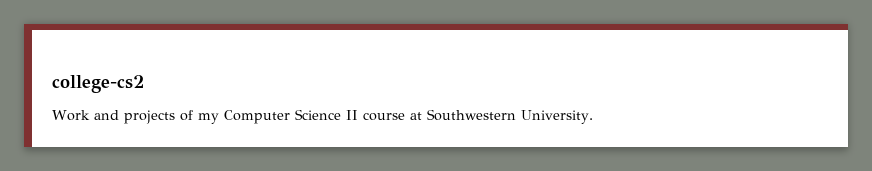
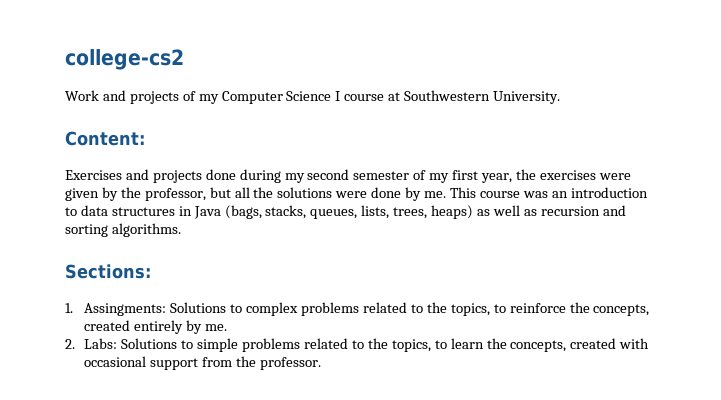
- Work and projects of my Computer Science II course at Southwestern University.
+ Work and projects of my Computer Science I course at Southwestern University.
+ Content:
+ Exercises and projects done during my second semester of my first year, the exercises were given by the professor, but all the solutions were done by me. This course was an introduction to data structures in Java (bags, stacks, queues, lists, trees, heaps) as well as recursion and sorting algorithms.
+ Sections:
+ 1. Assingments: Solutions to complex problems related to the topics, to reinforce the concepts, created entirely by me.
+ 2. Labs: Solutions to simple problems related to the topics, to learn the concepts, created with occasional support from the professor.

